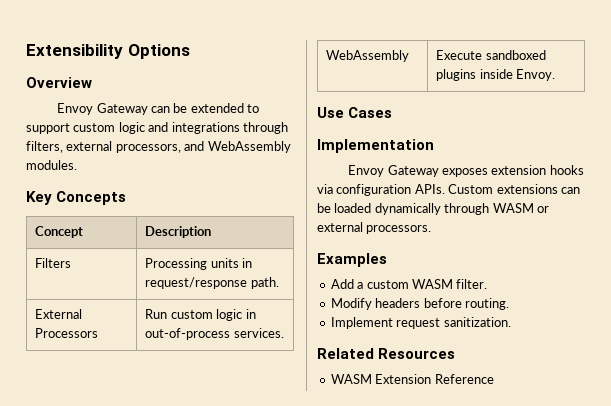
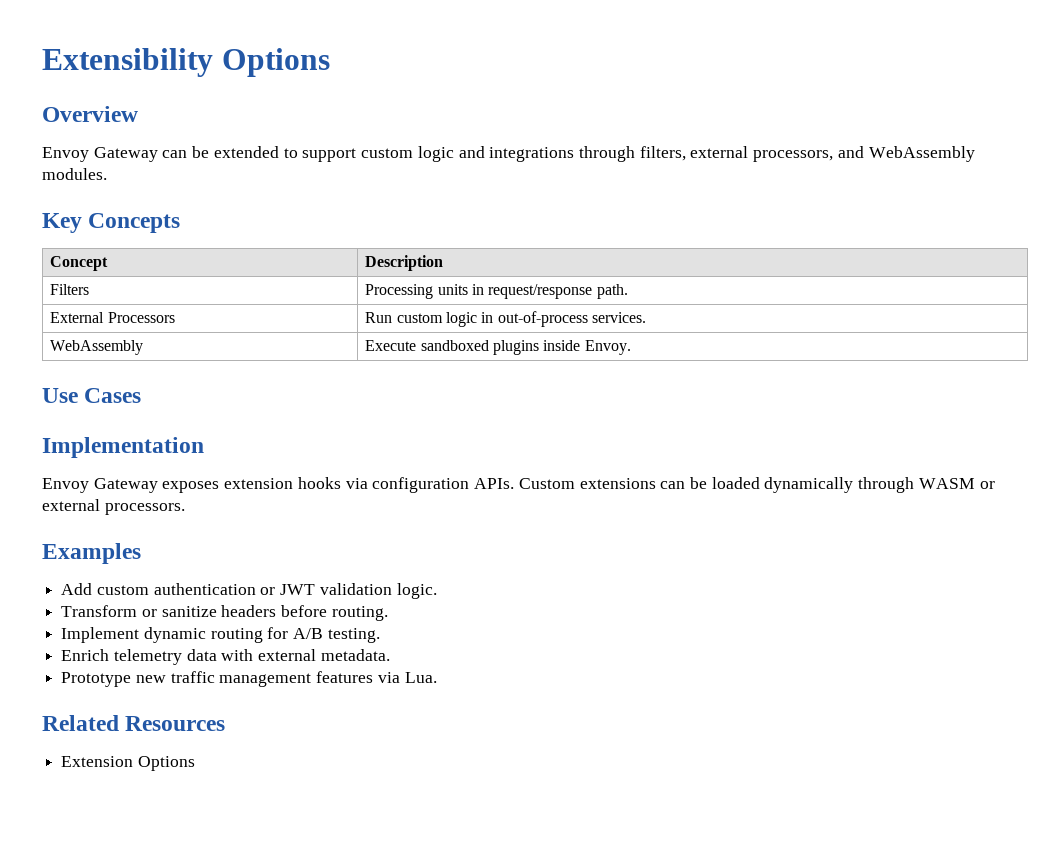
- Add a custom WASM filter.
- Modify headers before routing.
- Implement request sanitization.
+ Add custom authentication or JWT validation logic.
+ Transform or sanitize headers before routing.
+ Implement dynamic routing for A/B testing.
+ Enrich telemetry data with external metadata.
+ Prototype new traffic management features via Lua.
- WASM Extension Reference
+ Extension Options

